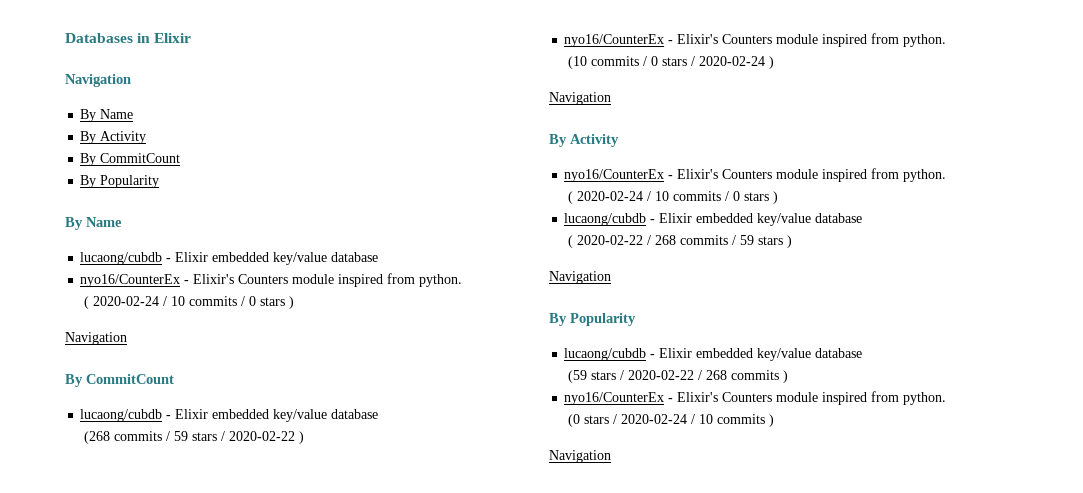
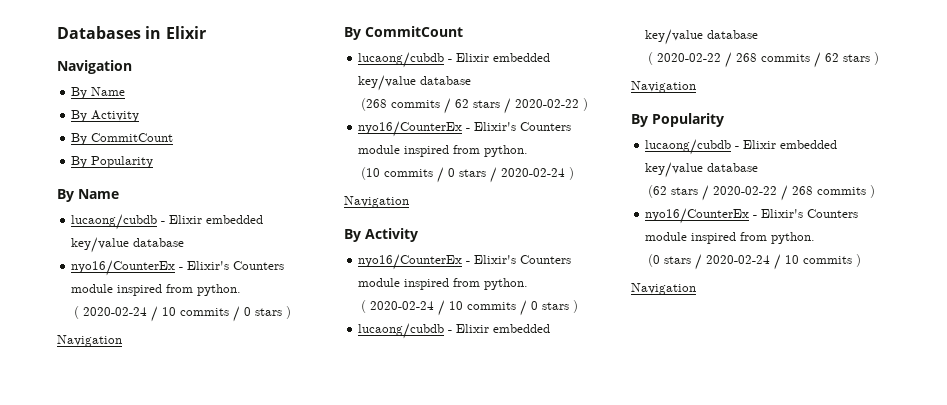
- (268 commits / 59 stars / 2020-02-22 )
+ (268 commits / 62 stars / 2020-02-22 )
- ( 2020-02-22 / 268 commits / 59 stars )
+ ( 2020-02-22 / 268 commits / 62 stars )
- (59 stars / 2020-02-22 / 268 commits )
+ (62 stars / 2020-02-22 / 268 commits )

